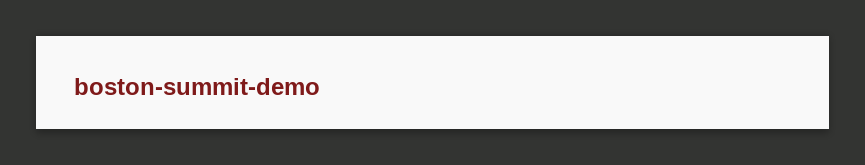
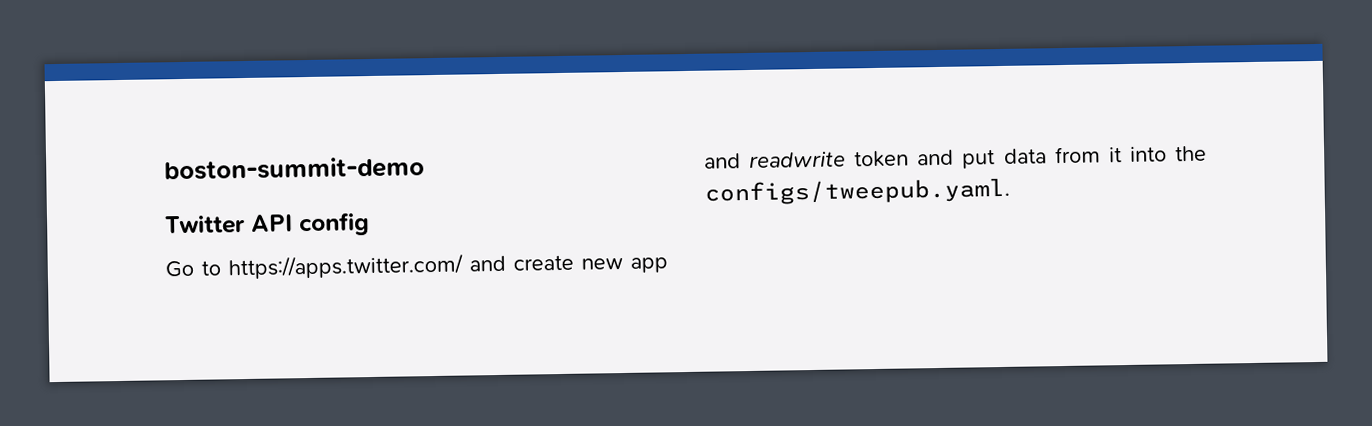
+ Twitter API config
+ Go to https://apps.twitter.com/ and create new app and readwrite token and put data from it into the configs/tweepub.yaml.

